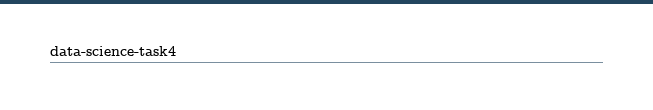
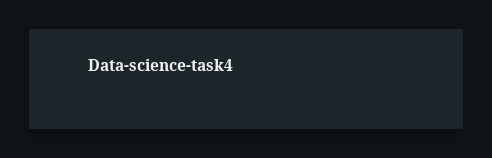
- data-science-task4
+ Data-science-task4

